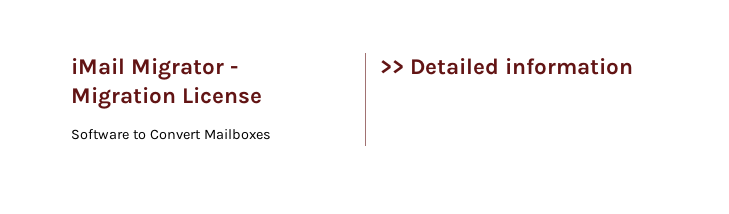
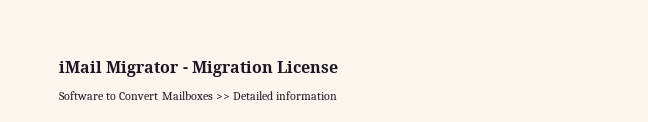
- Software to Convert Mailboxes
- >> Detailed information
+ Software to Convert Mailboxes >> Detailed information

